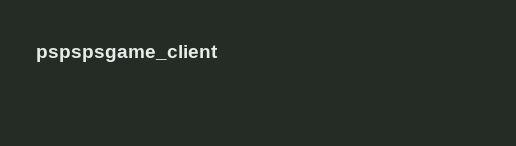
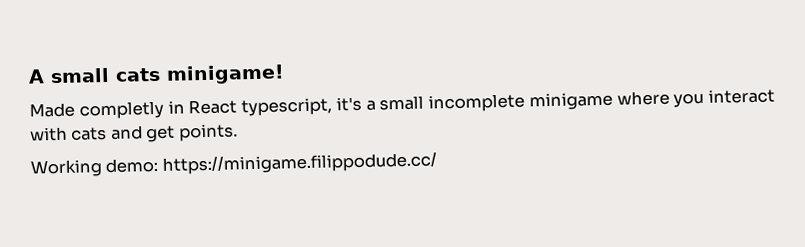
- pspspsgame_client
+ A small cats minigame!
+ Made completly in React typescript, it's a small incomplete minigame where you interact with cats and get points.
+ Working demo: https://minigame.filippodude.cc/

